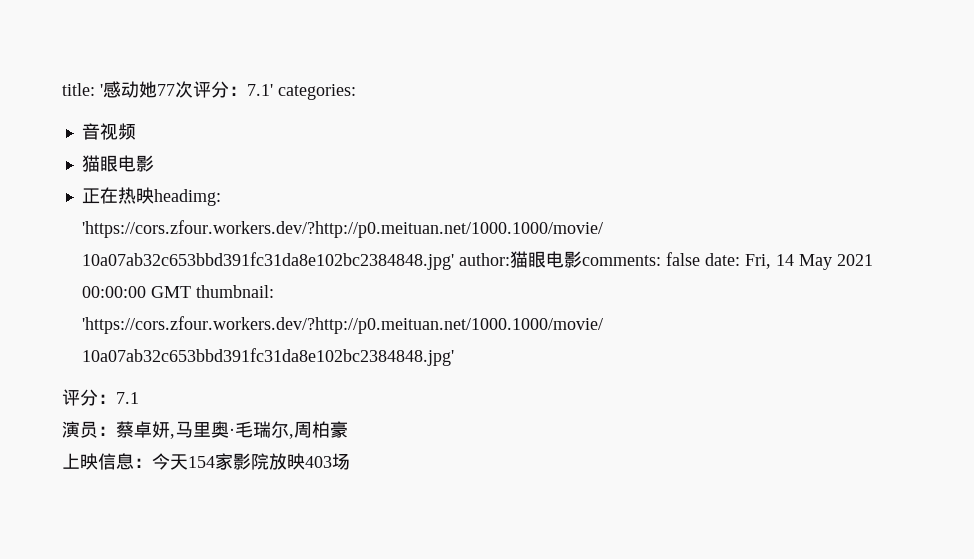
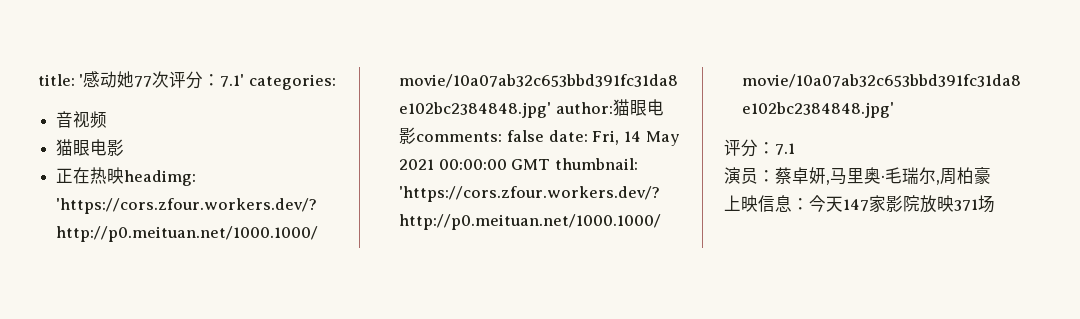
- 上映信息：今天154家影院放映403场
+ 上映信息：今天147家影院放映371场

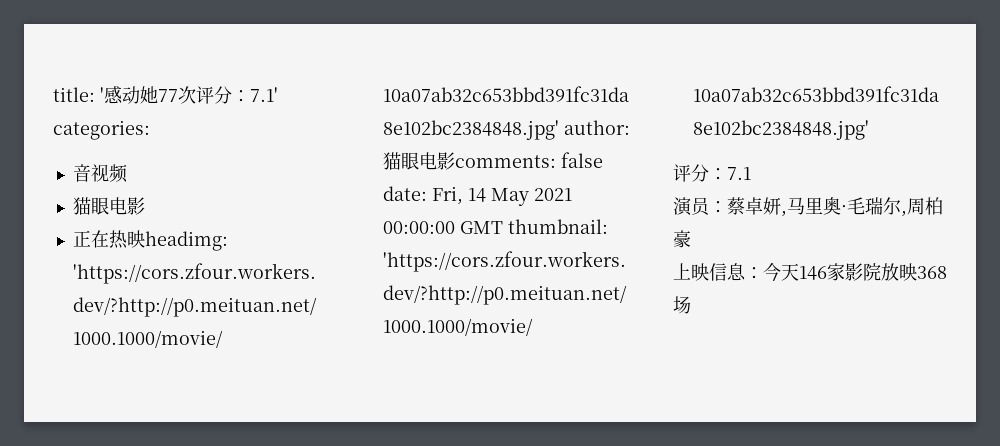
- 上映信息：今天147家影院放映371场
+ 上映信息：今天146家影院放映368场

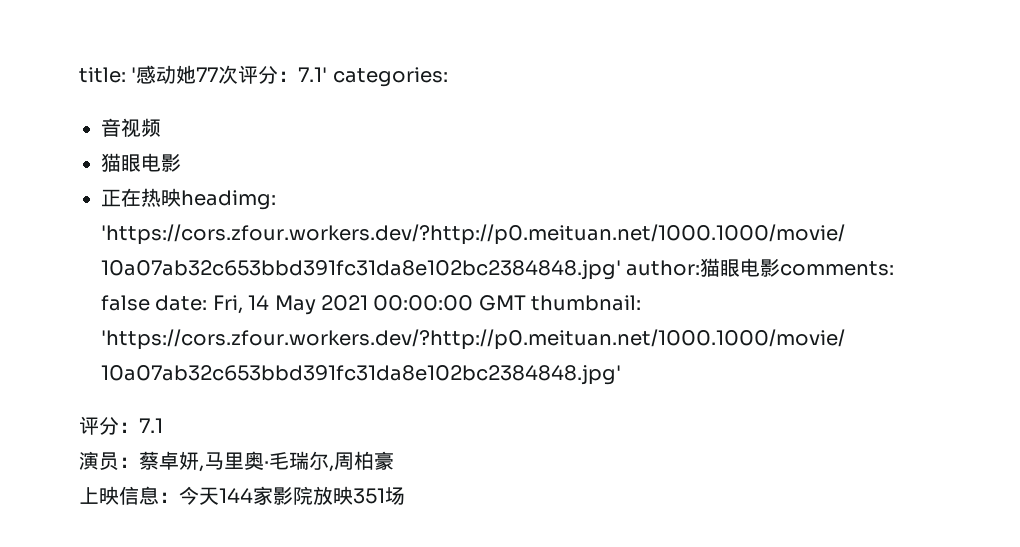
- 上映信息：今天146家影院放映368场
+ 上映信息：今天144家影院放映351场

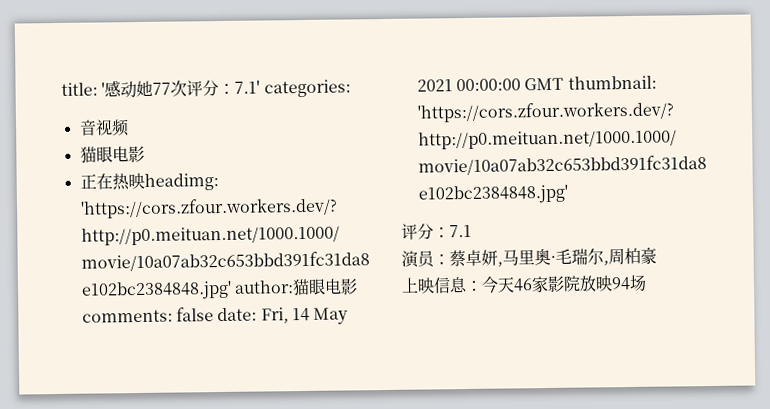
- 上映信息：今天144家影院放映351场
+ 上映信息：今天46家影院放映94场

